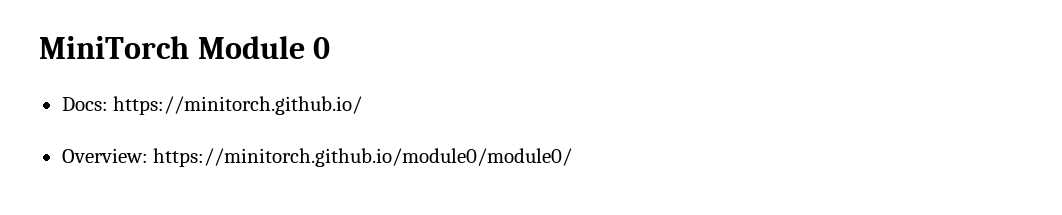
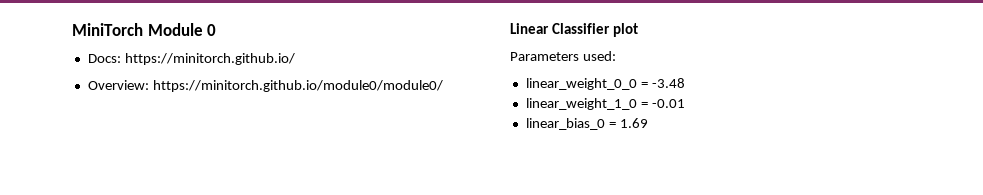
+ Linear Classifier plot
+ Parameters used:
+ linear_weight_0_0 = -3.48
+ linear_weight_1_0 = -0.01
+ linear_bias_0 = 1.69

